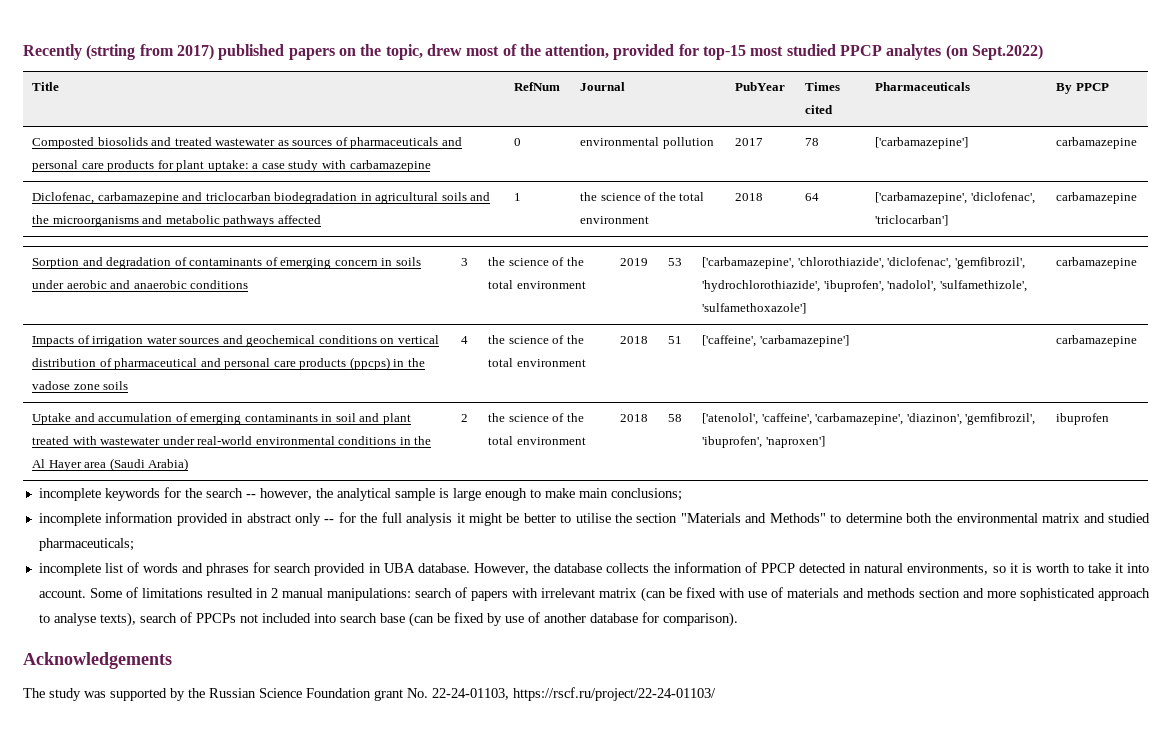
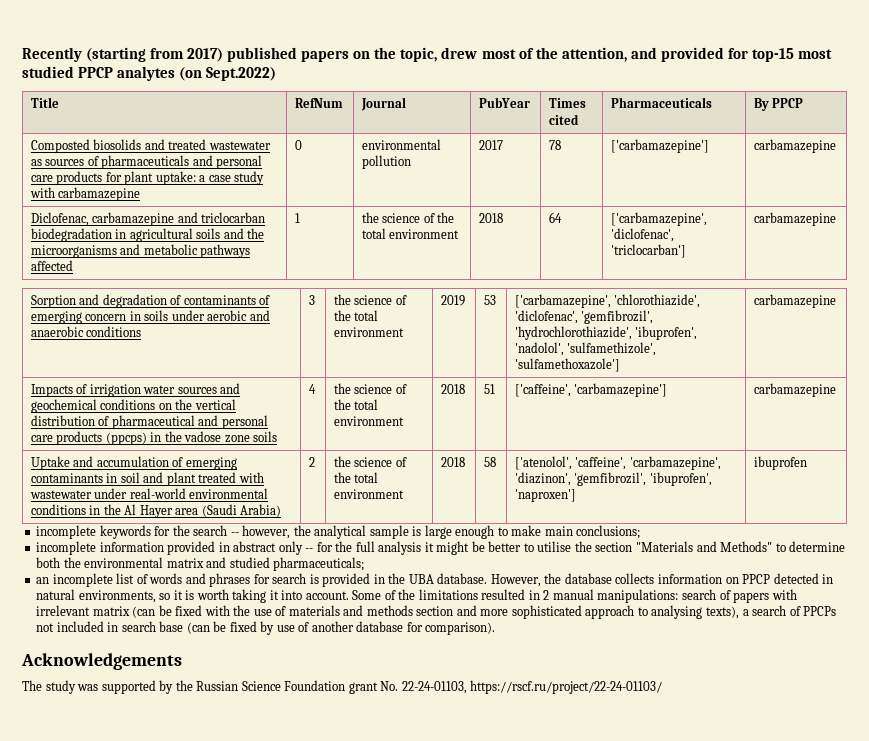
- Recently (strting from 2017) published papers on the topic, drew most of the attention, provided for top-15 most studied PPCP analytes (on Sept.2022)
+ Recently (starting from 2017) published papers on the topic, drew most of the attention, and provided for top-15 most studied PPCP analytes (on Sept.2022)
- Impacts of irrigation water sources and geochemical conditions on vertical distribution of pharmaceutical and personal care products (ppcps) in the vadose zone soils | 4 | the science of the total environment | 2018 | 51 | ['caffeine', 'carbamazepine'] | carbamazepine
+ Impacts of irrigation water sources and geochemical conditions on the vertical distribution of pharmaceutical and personal care products (ppcps) in the vadose zone soils | 4 | the science of the total environment | 2018 | 51 | ['caffeine', 'carbamazepine'] | carbamazepine
- incomplete list of words and phrases for search provided in UBA database.
+ an incomplete list of words and phrases for search is provided in the UBA database.
- However, the database collects the information of PPCP detected in natural environments, so it is worth to take it into account.
+ However, the database collects information on PPCP detected in natural environments, so it is worth taking it into account.
- Some of limitations resulted in 2 manual manipulations: search of papers with irrelevant matrix (can be fixed with use of materials and methods section and more sophisticated approach to analyse texts), search of PPCPs not included into search base (can be fixed by use of another database for comparison).
+ Some of the limitations resulted in 2 manual manipulations: search of papers with irrelevant matrix (can be fixed with the use of materials and methods section and more sophisticated approach to analysing texts), a search of PPCPs not included in search base (can be fixed by use of another database for comparison).

